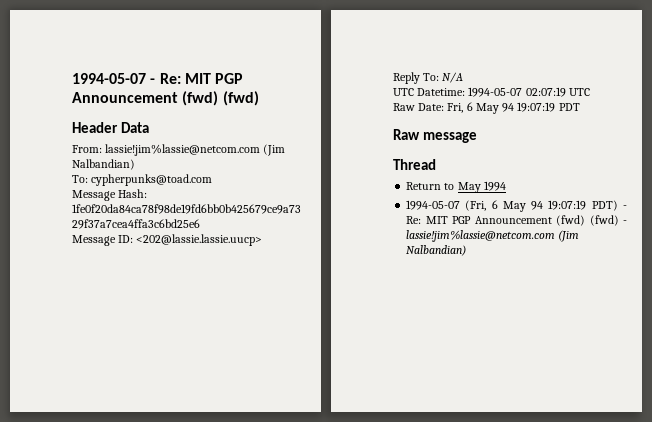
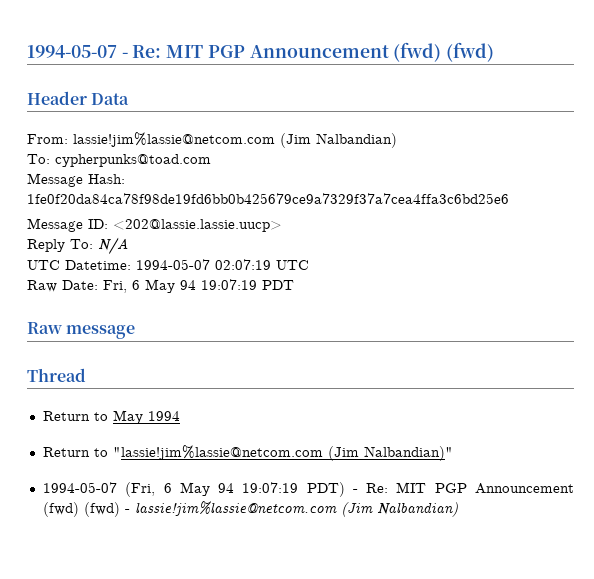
+ Return to "lassie!jim%lassie@netcom.com (Jim Nalbandian)"

